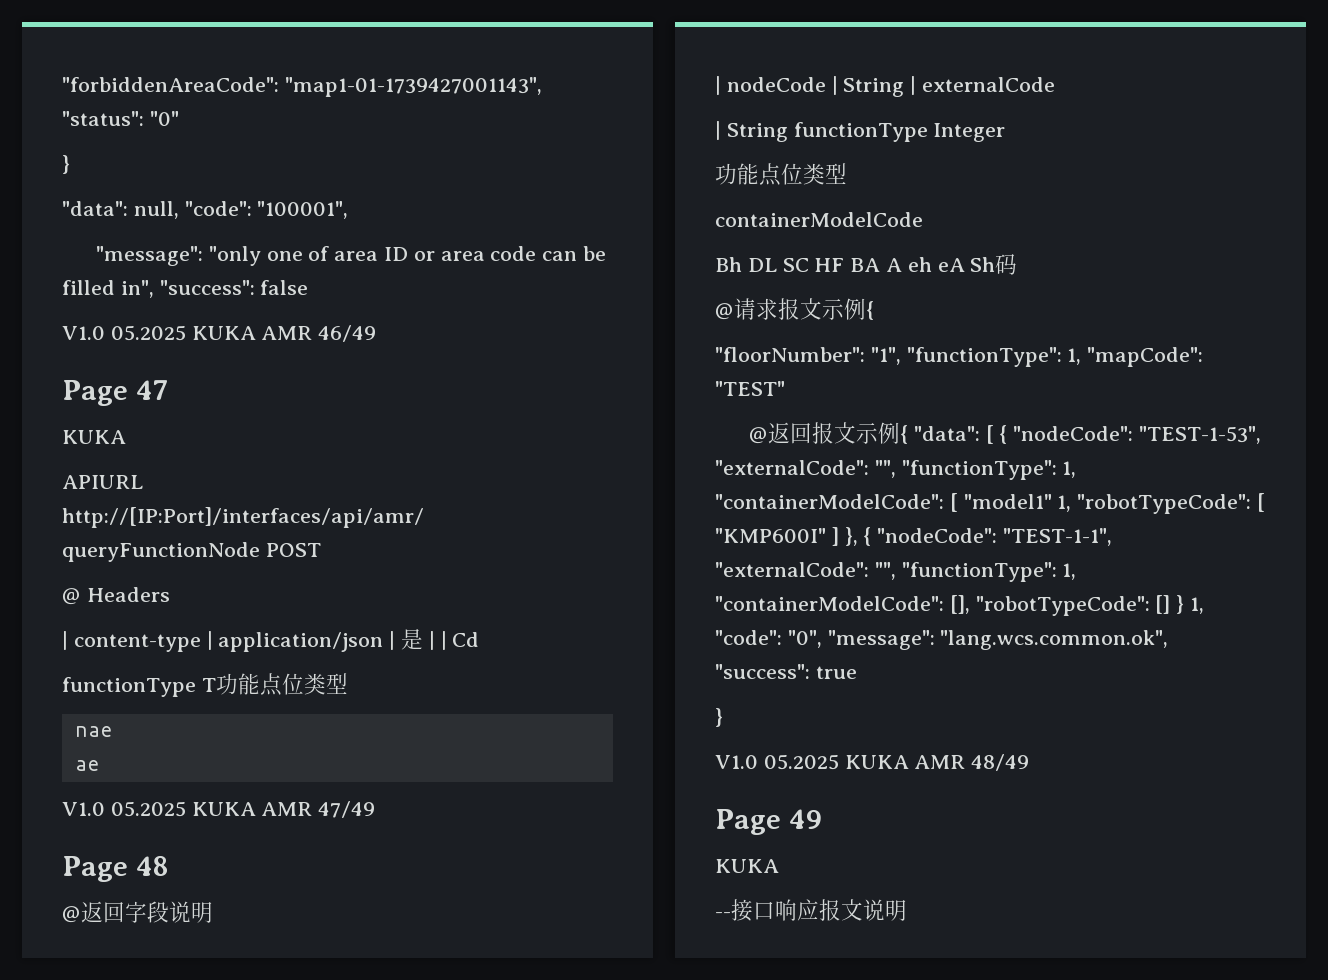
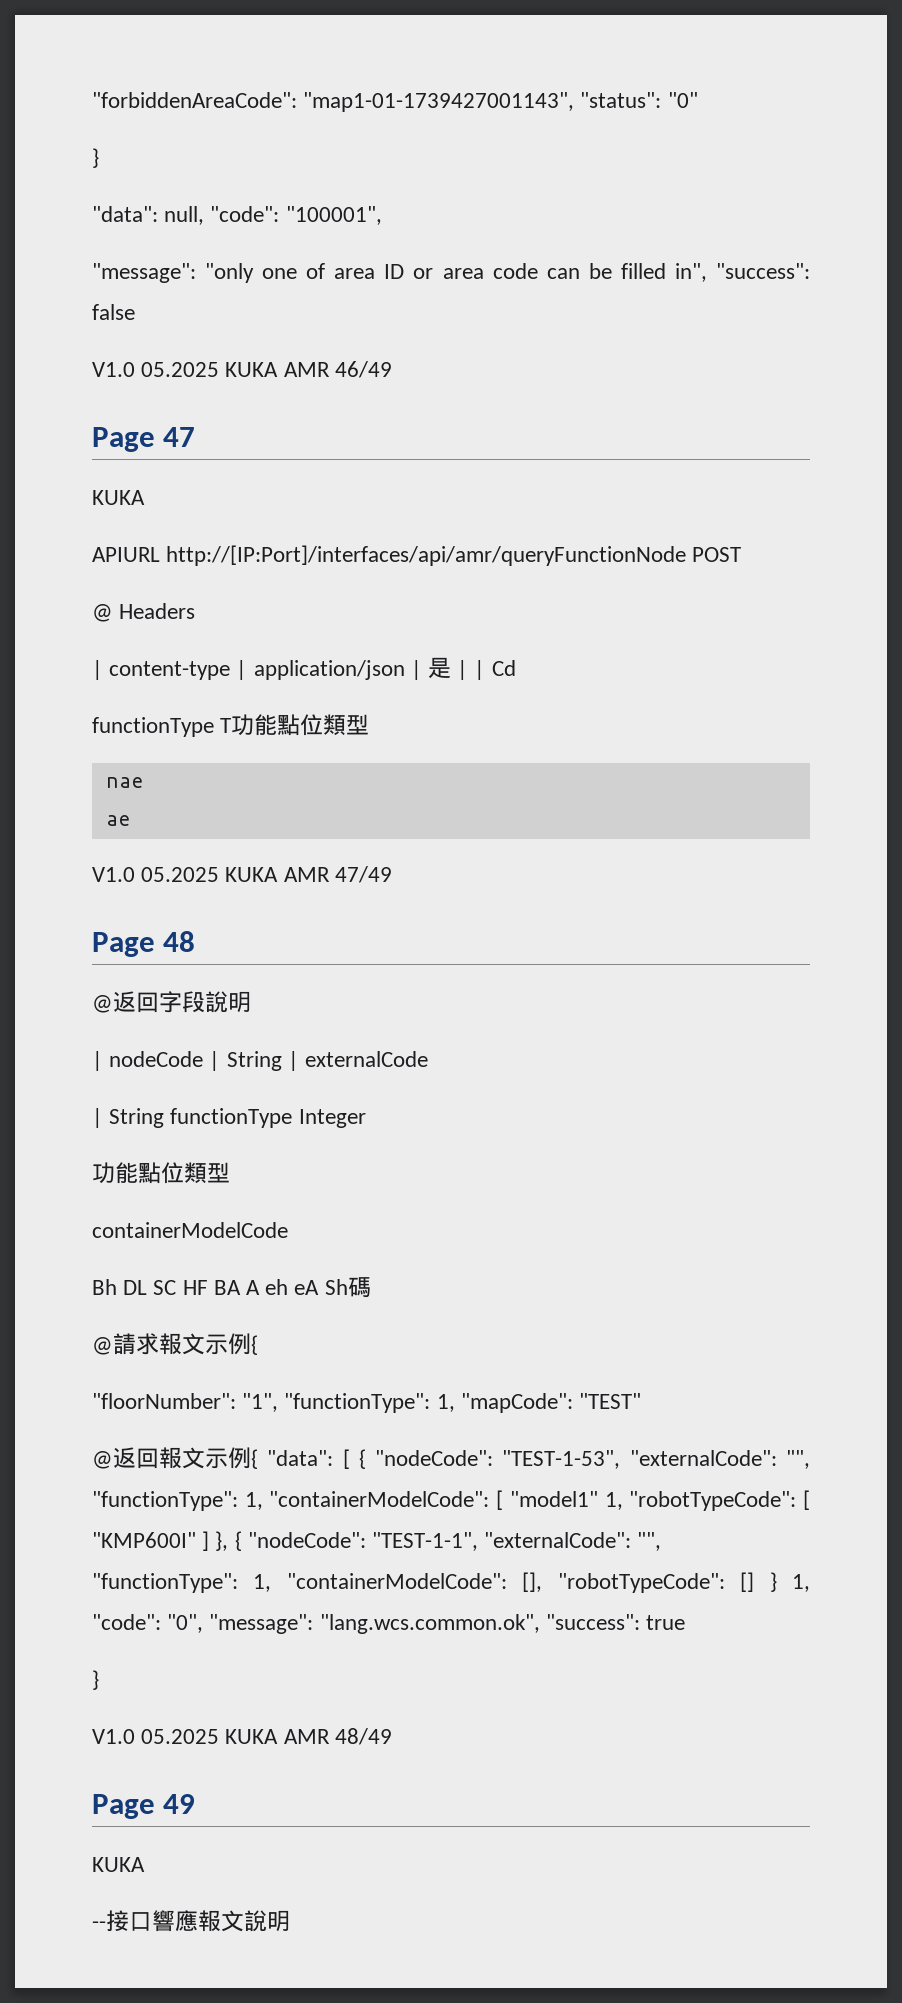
- functionType T功能点位类型
+ functionType T功能點位類型
- @返回字段说明
+ @返回字段說明
  | String functionType Integer
- 功能点位类型
+ 功能點位類型
- Bh DL SC HF BA A eh eA Sh码
- @请求报文示例{
+ Bh DL SC HF BA A eh eA Sh碼
+ @請求報文示例{
- @返回报文示例{ "data": [ { "nodeCode": "TEST-1-53", "externalCode": "", "functionType": 1, "containerModelCode": [ "model1" 1, "robotTypeCode": [ "KMP600I" ] }, { "nodeCode": "TEST-1-1", "externalCode": "", "functionType": 1, "containerModelCode": [], "robotTypeCode": [] } 1, "code": "0", "message": "lang.wcs.common.ok", "success": true
+ @返回報文示例{ "data": [ { "nodeCode": "TEST-1-53", "externalCode": "", "functionType": 1, "containerModelCode": [ "model1" 1, "robotTypeCode": [ "KMP600I" ] }, { "nodeCode": "TEST-1-1", "externalCode": "", "functionType": 1, "containerModelCode": [], "robotTypeCode": [] } 1, "code": "0", "message": "lang.wcs.common.ok", "success": true
- --接口响应报文说明
+ --接口響應報文說明

